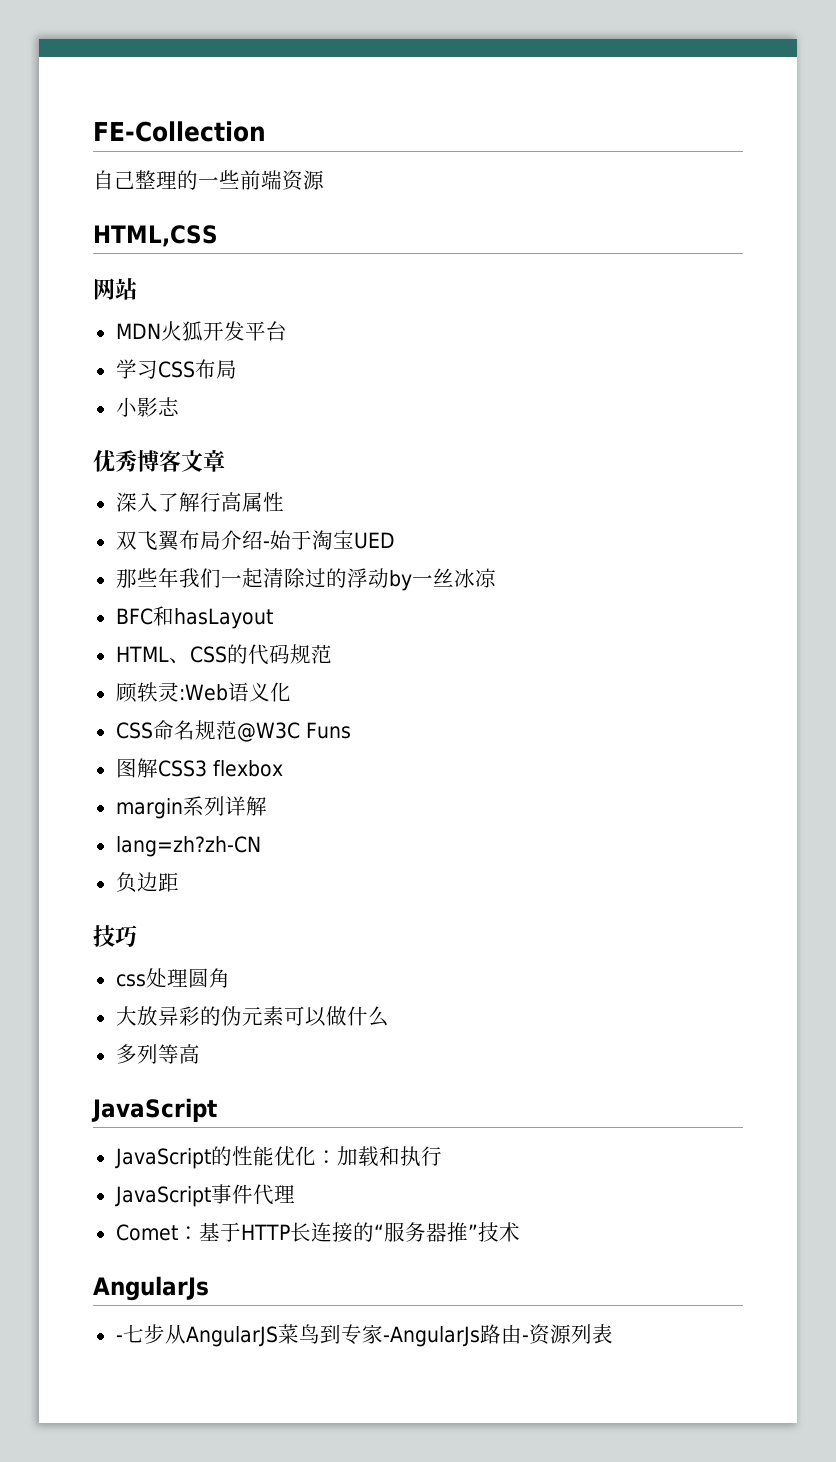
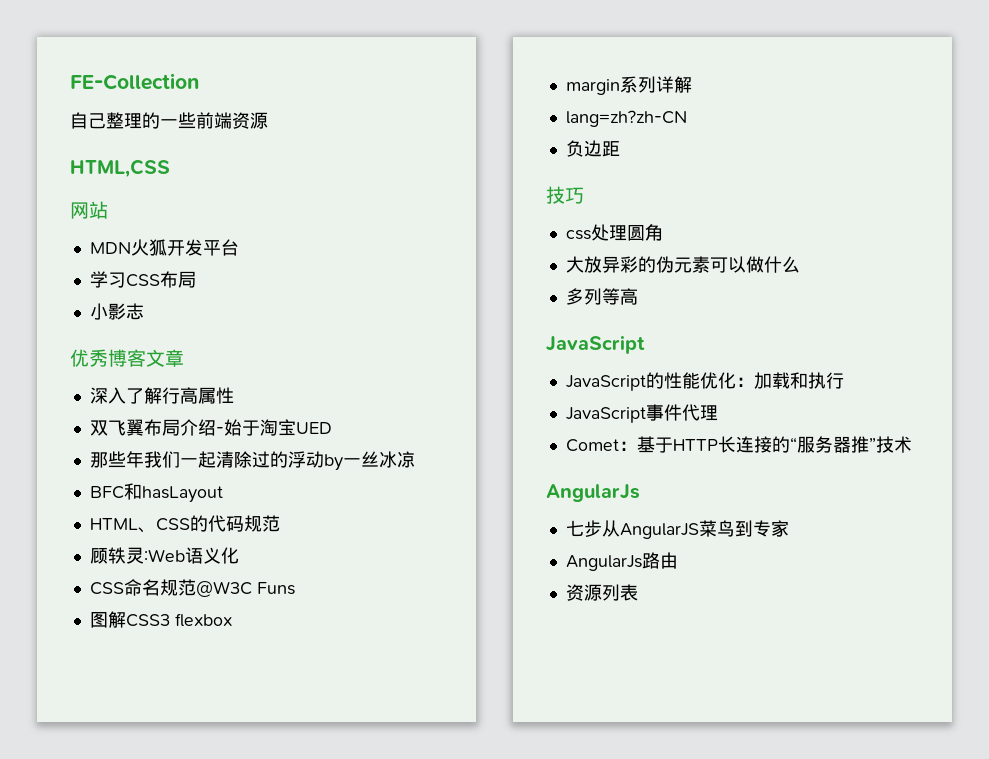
- -七步从AngularJS菜鸟到专家-AngularJs路由-资源列表
+ 七步从AngularJS菜鸟到专家
+ AngularJs路由
+ 资源列表

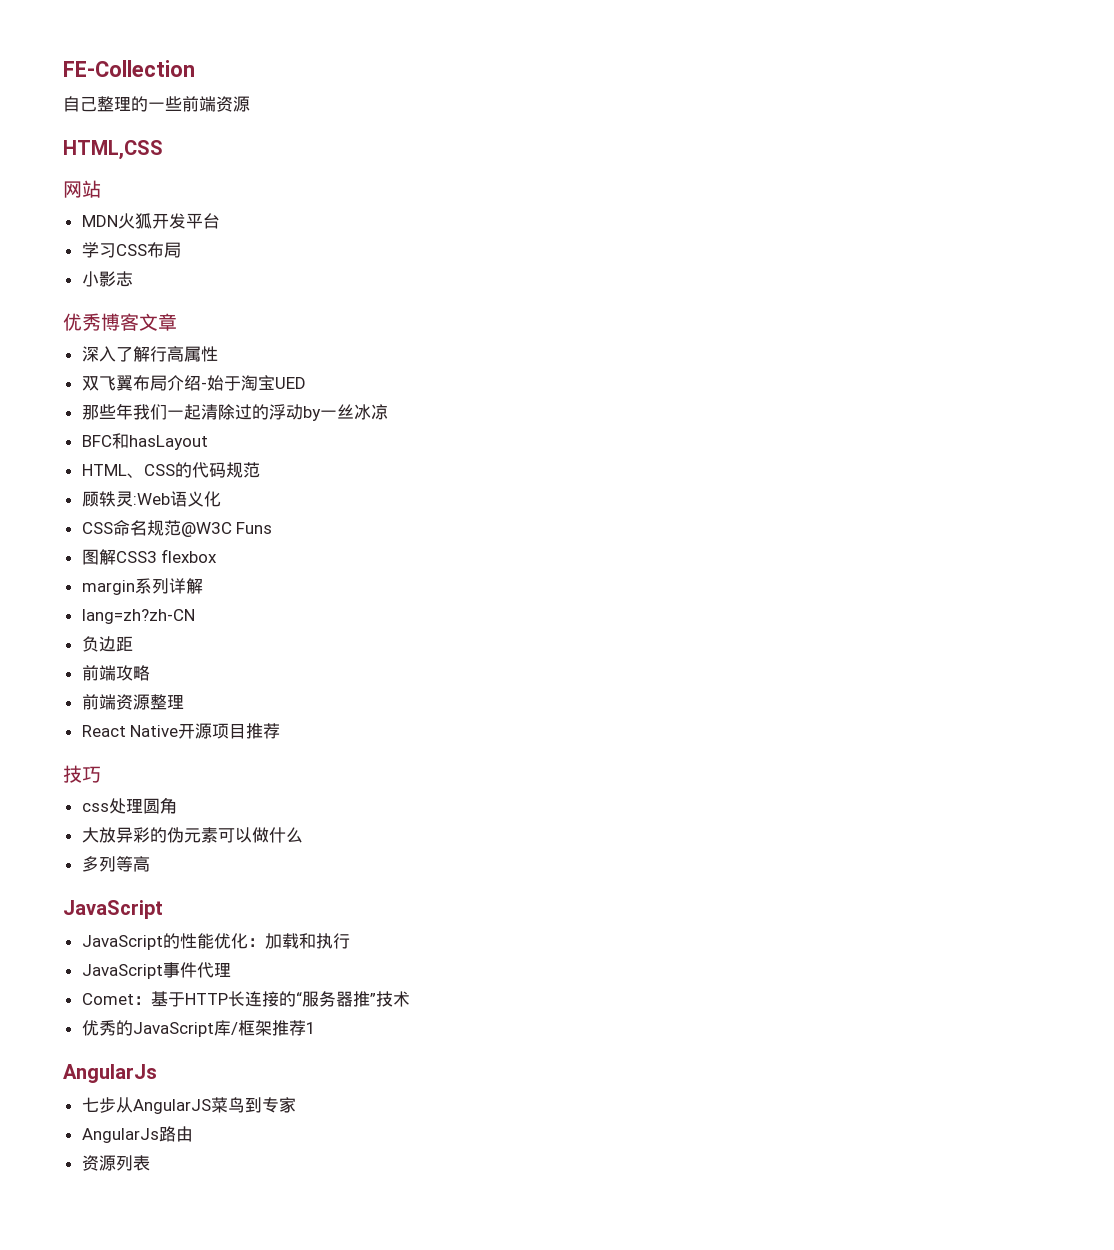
+ 前端攻略
+ 前端资源整理
+ React Native开源项目推荐
+ 优秀的JavaScript库/框架推荐1

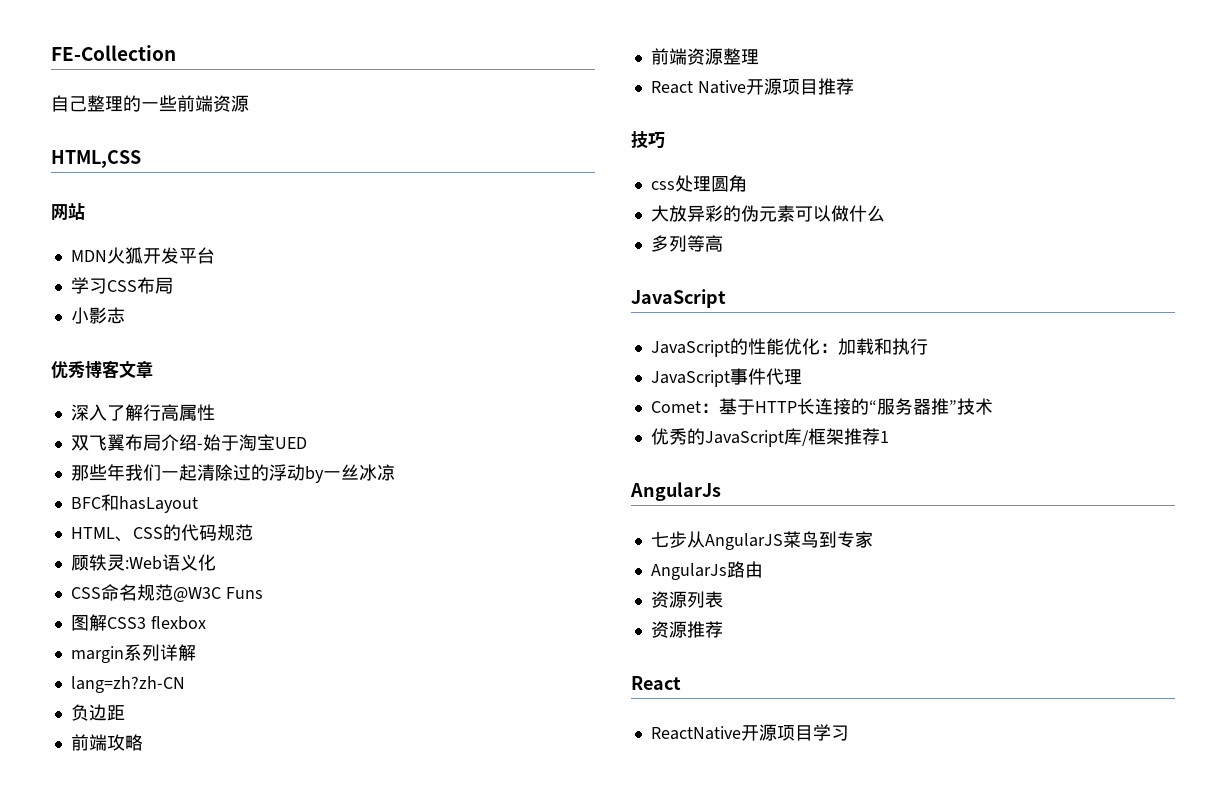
+ 资源推荐
+ React
+ ReactNative开源项目学习

